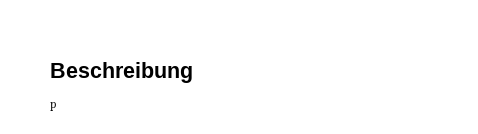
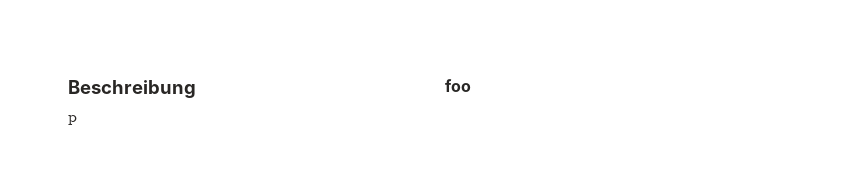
+ foo

